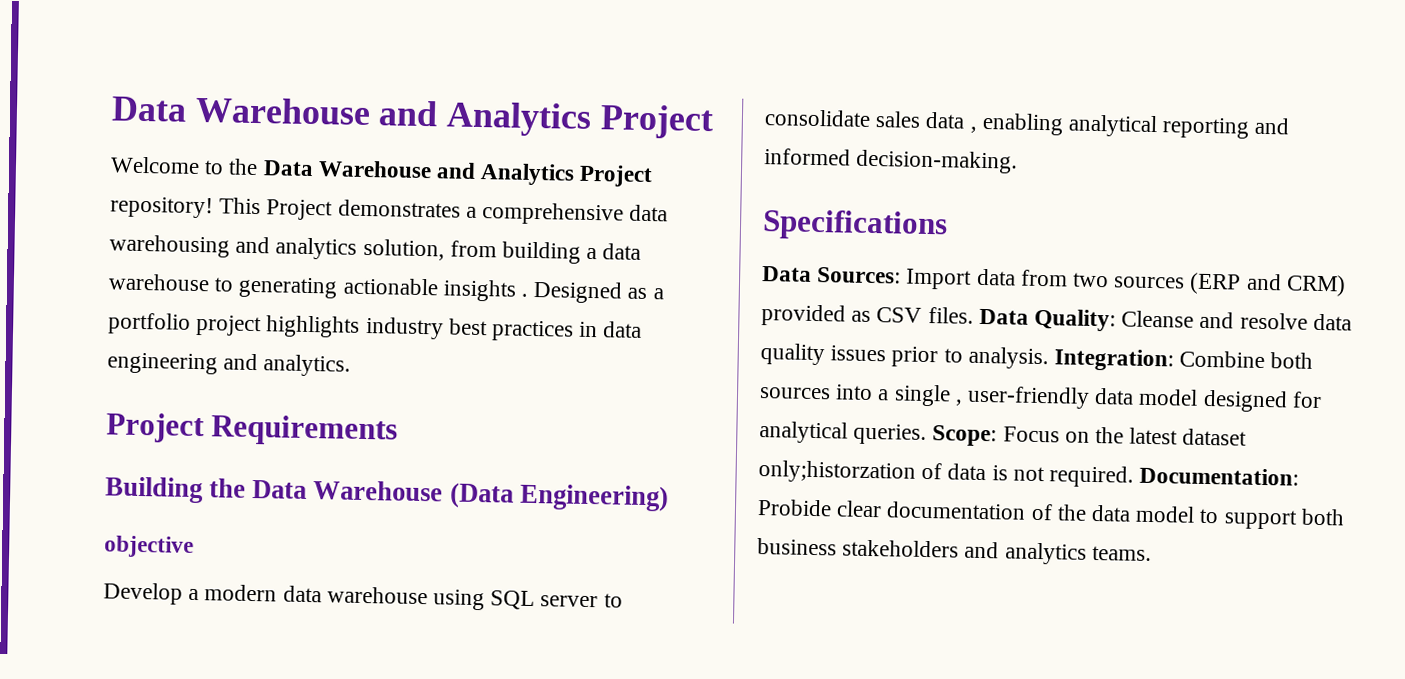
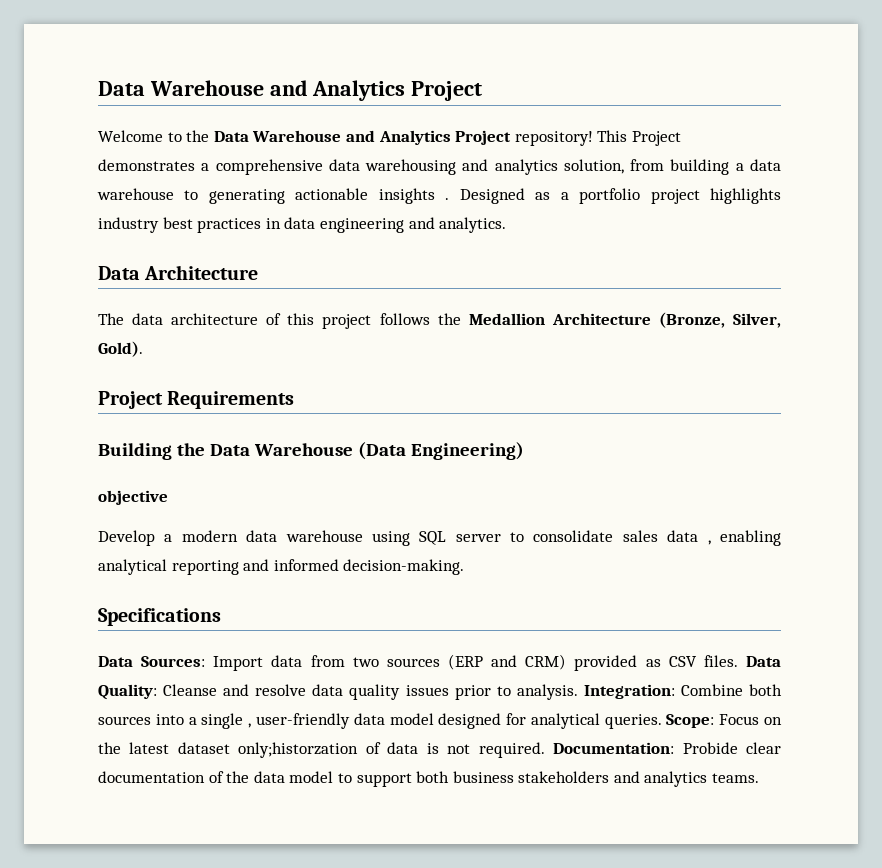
+ Data Architecture
+ The data architecture of this project follows the Medallion Architecture (Bronze, Silver, Gold).

